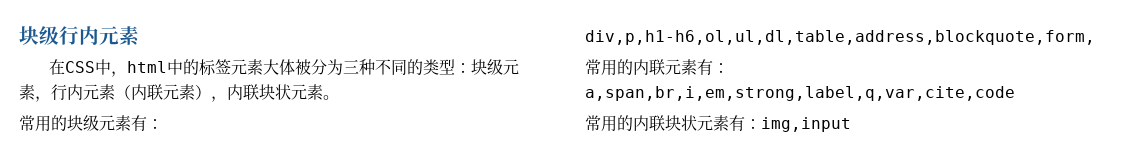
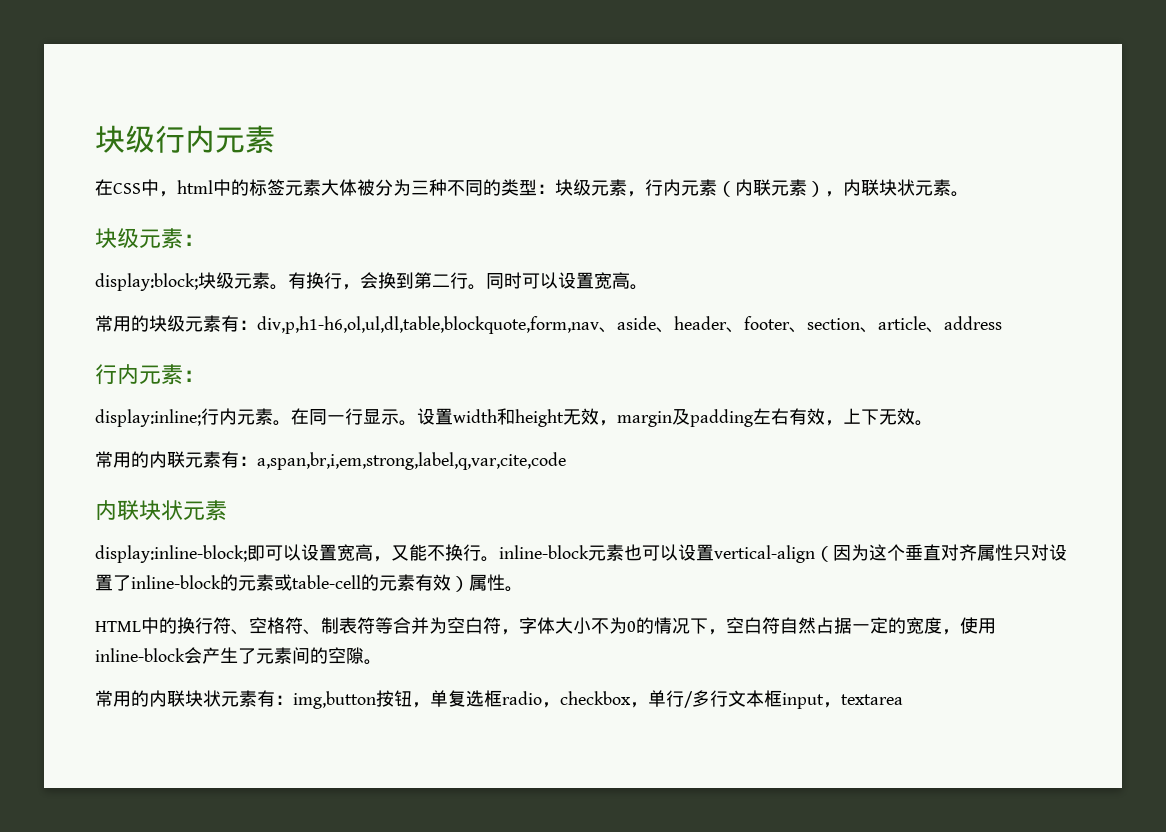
+ 块级元素：
+ display:block;块级元素。有换行，会换到第二行。同时可以设置宽高。
- 常用的块级元素有：div,p,h1-h6,ol,ul,dl,table,address,blockquote,form,
+ 常用的块级元素有：div,p,h1-h6,ol,ul,dl,table,blockquote,form,nav、aside、header、footer、section、article、address
+ 行内元素：
+ display:inline;行内元素。在同一行显示。设置width和height无效，margin及padding左右有效，上下无效。
  常用的内联元素有：a,span,br,i,em,strong,label,q,var,cite,code
+ 内联块状元素
+ display:inline-block;即可以设置宽高，又能不换行。inline-block元素也可以设置vertical-align（因为这个垂直对齐属性只对设置了inline-block的元素或table-cell的元素有效）属性。
+ HTML中的换行符、空格符、制表符等合并为空白符，字体大小不为0的情况下，空白符自然占据一定的宽度，使用inline-block会产生了元素间的空隙。
- 常用的内联块状元素有：img,input
+ 常用的内联块状元素有：img,button按钮，单复选框radio，checkbox，单行/多行文本框input，textarea

